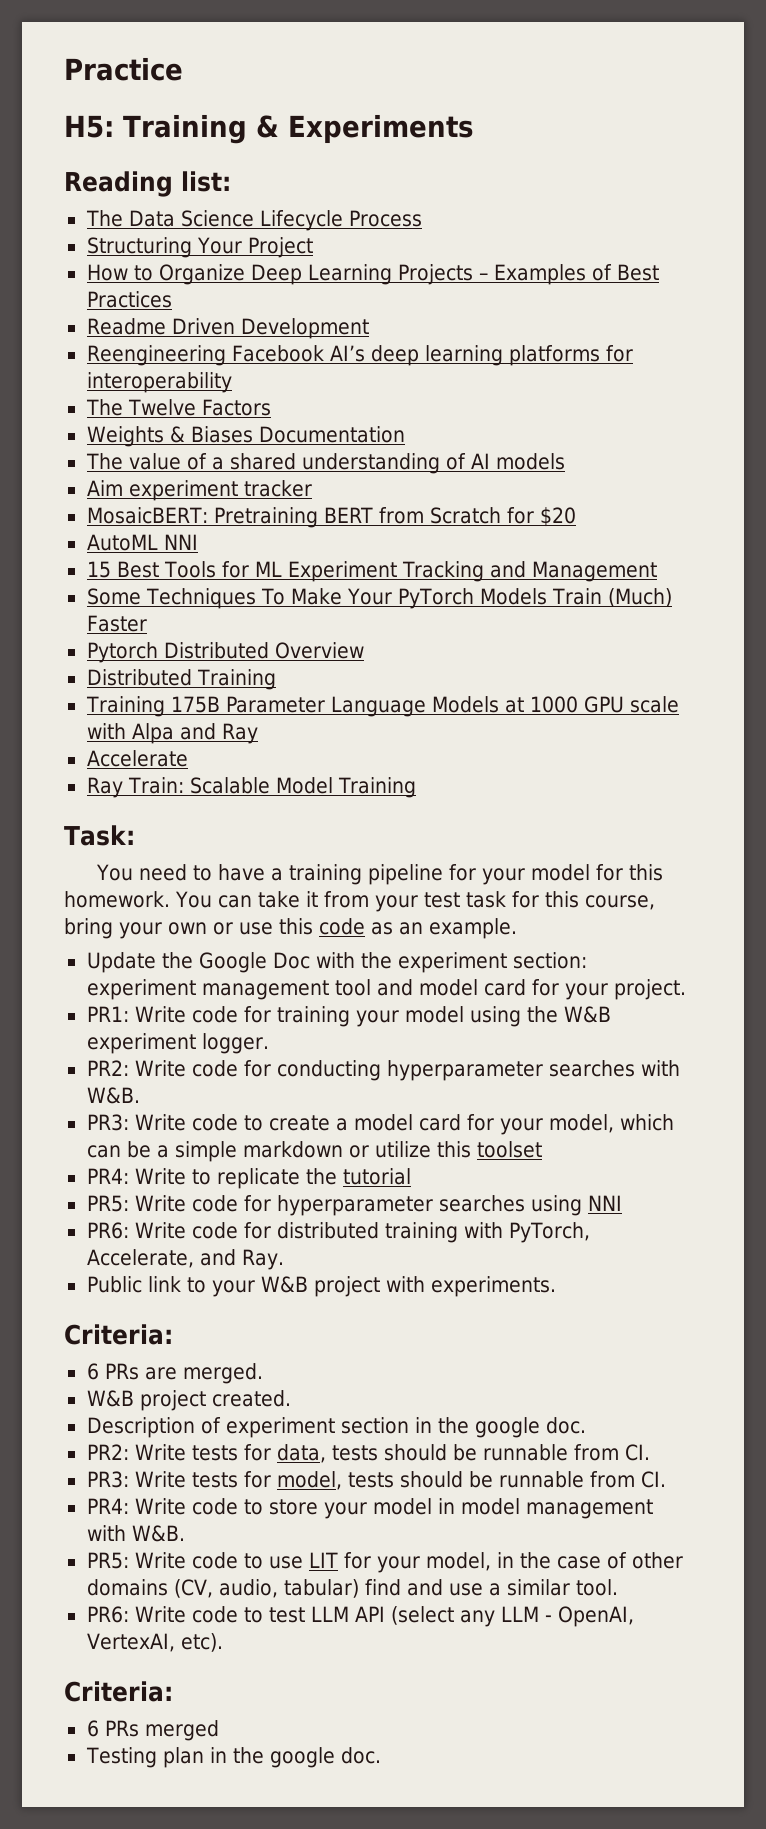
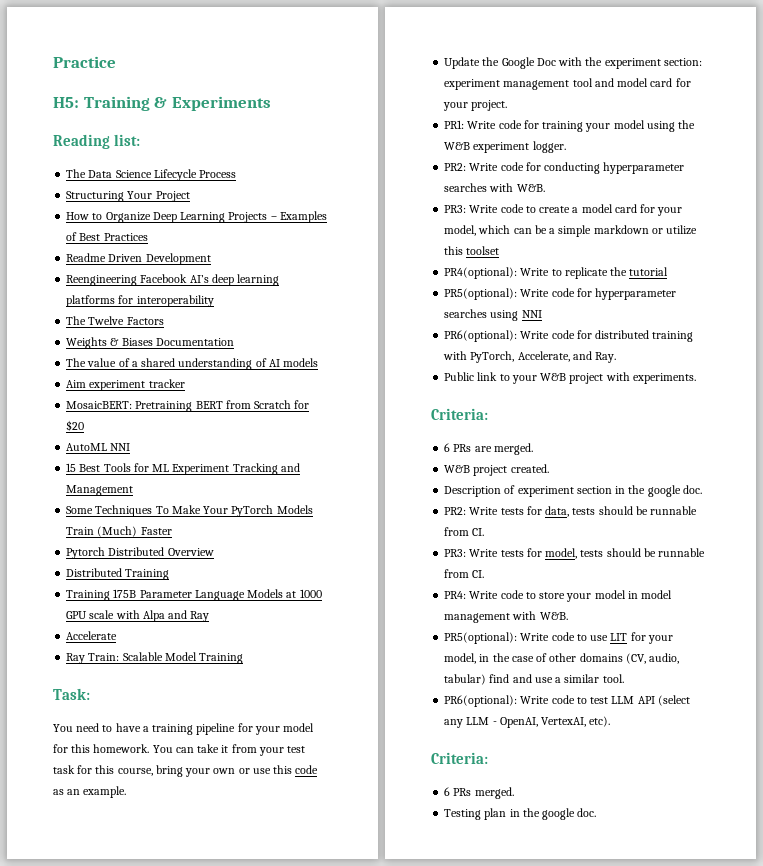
- PR4: Write to replicate the tutorial
+ PR4(optional): Write to replicate the tutorial
- PR5: Write code for hyperparameter searches using NNI
+ PR5(optional): Write code for hyperparameter searches using NNI
- PR6: Write code for distributed training with PyTorch, Accelerate, and Ray.
+ PR6(optional): Write code for distributed training with PyTorch, Accelerate, and Ray.
- PR5: Write code to use LIT for your model, in the case of other domains (CV, audio, tabular) find and use a similar tool.
+ PR5(optional): Write code to use LIT for your model, in the case of other domains (CV, audio, tabular) find and use a similar tool.
- PR6: Write code to test LLM API (select any LLM - OpenAI, VertexAI, etc).
+ PR6(optional): Write code to test LLM API (select any LLM - OpenAI, VertexAI, etc).
- 6 PRs merged
+ 6 PRs merged.

